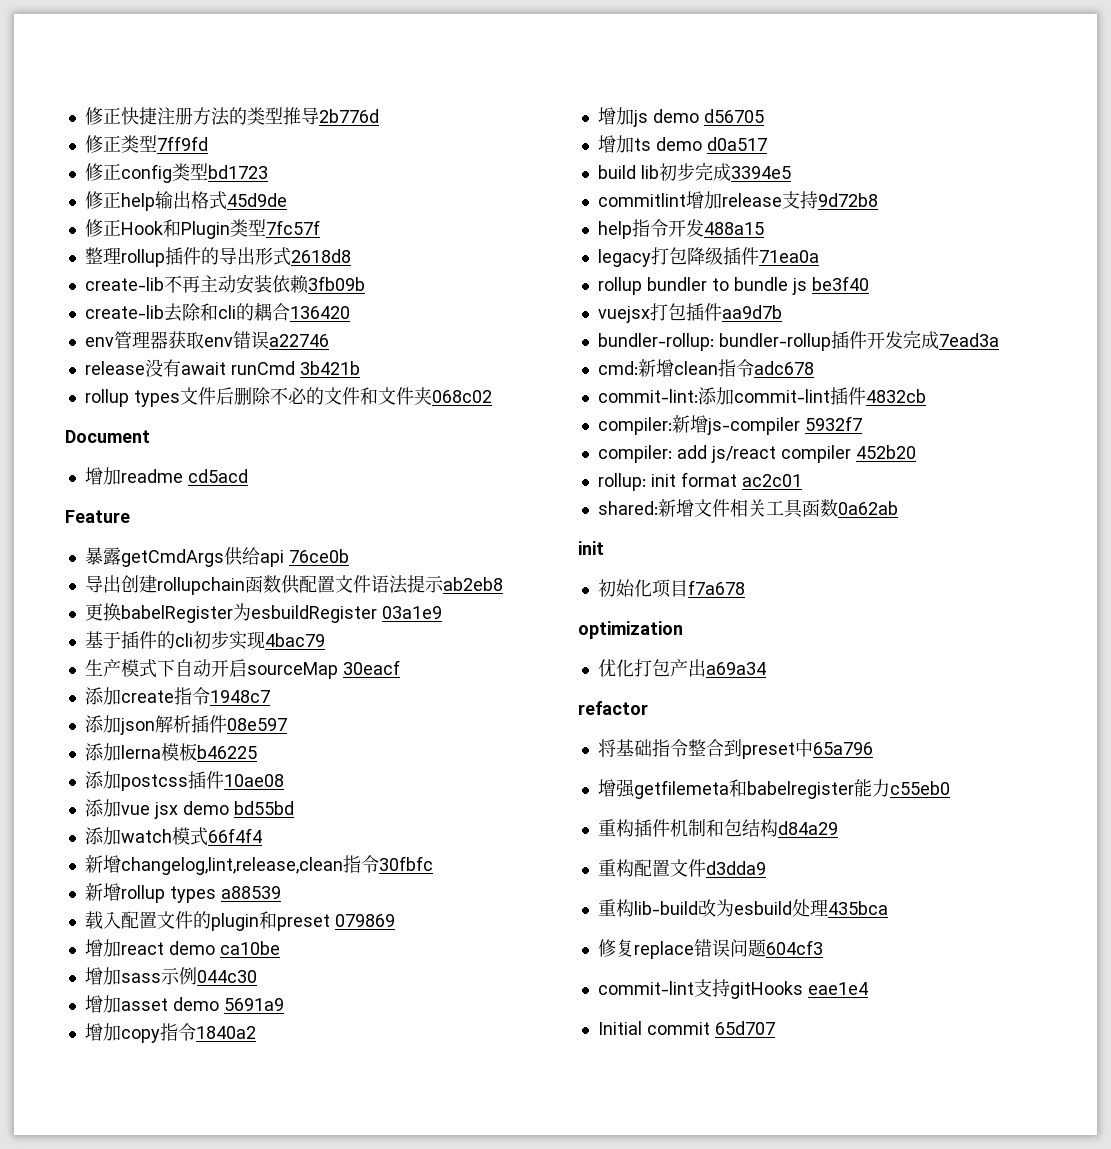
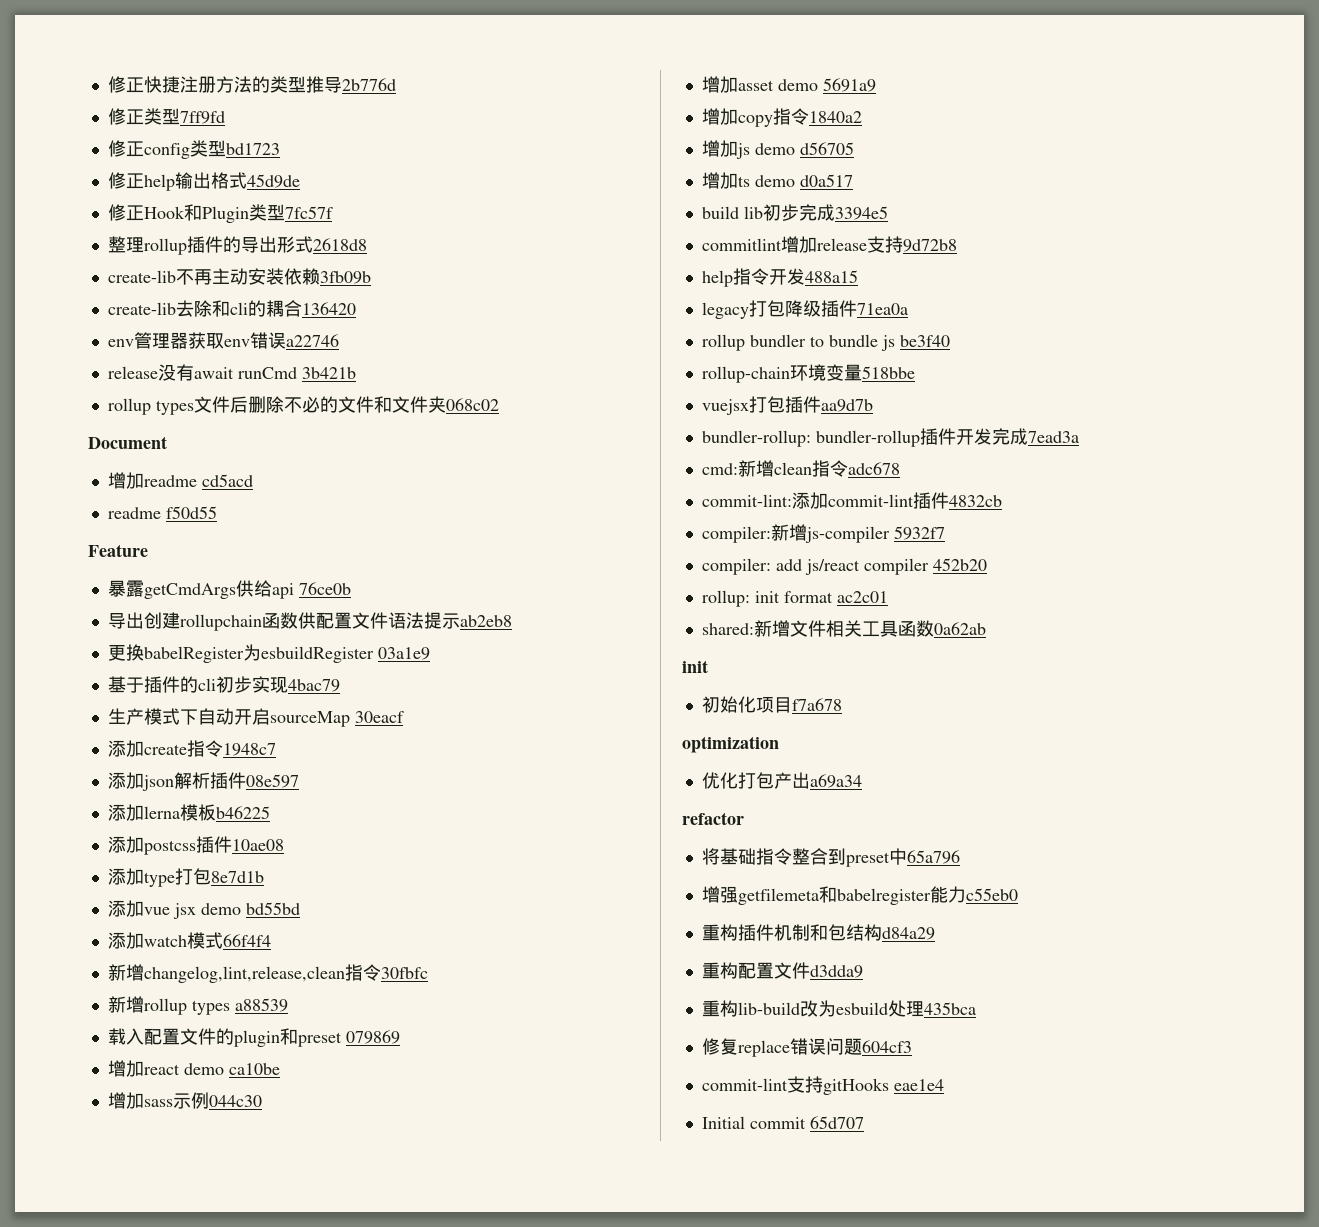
+ readme f50d55
+ 添加type打包8e7d1b
+ rollup-chain环境变量518bbe

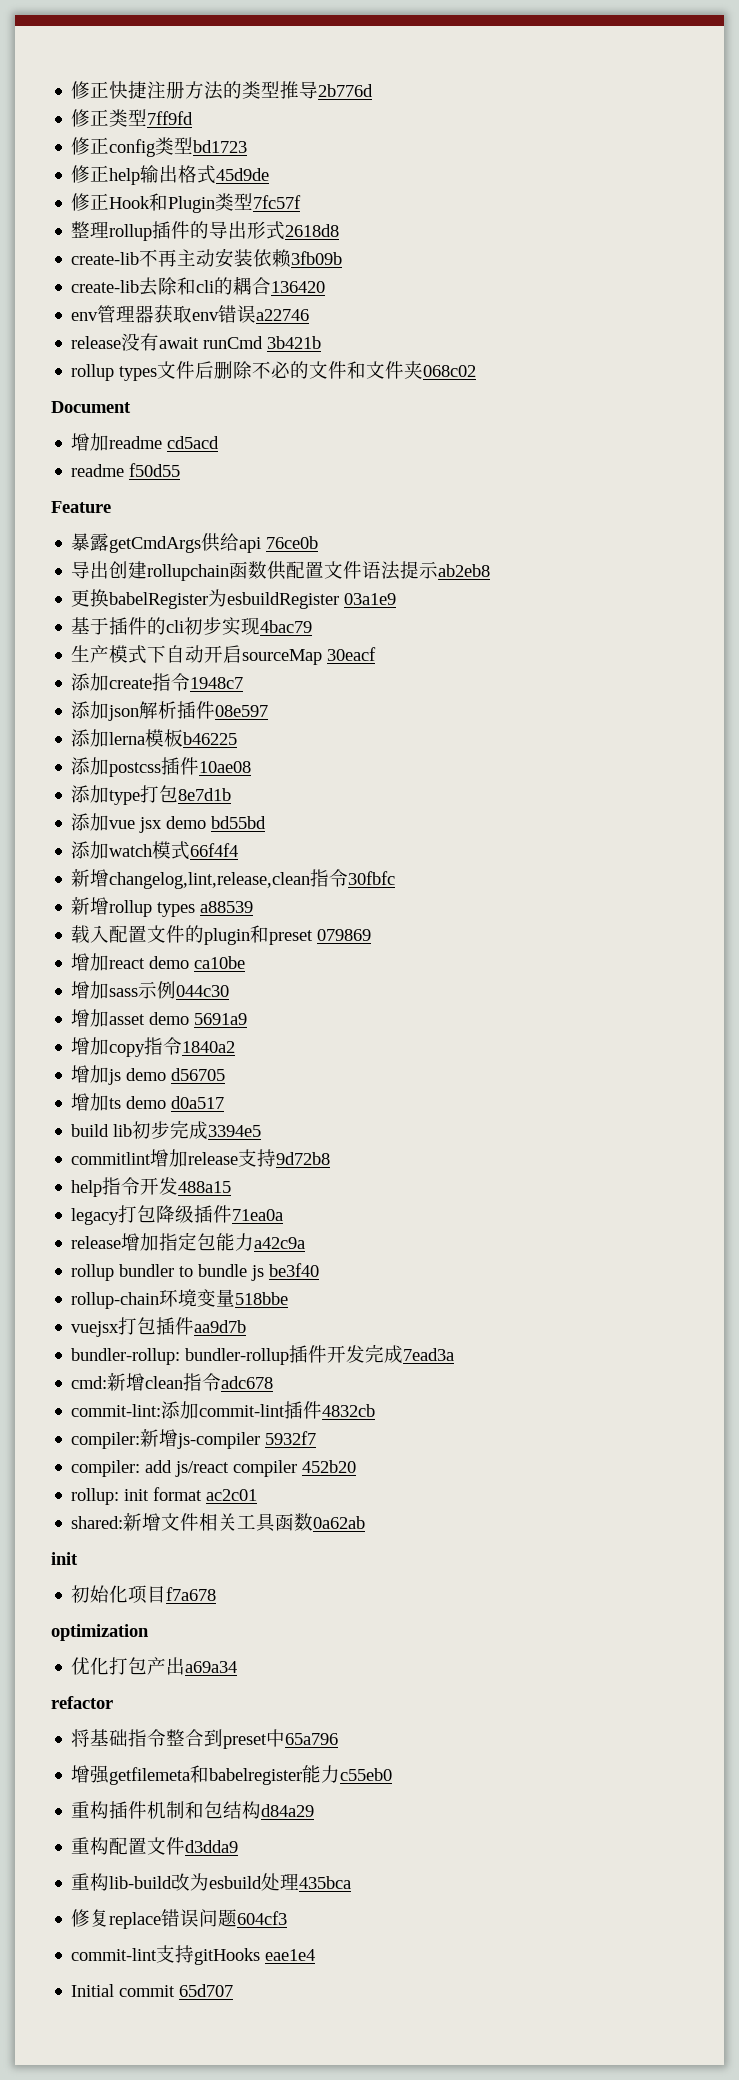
+ release增加指定包能力a42c9a

